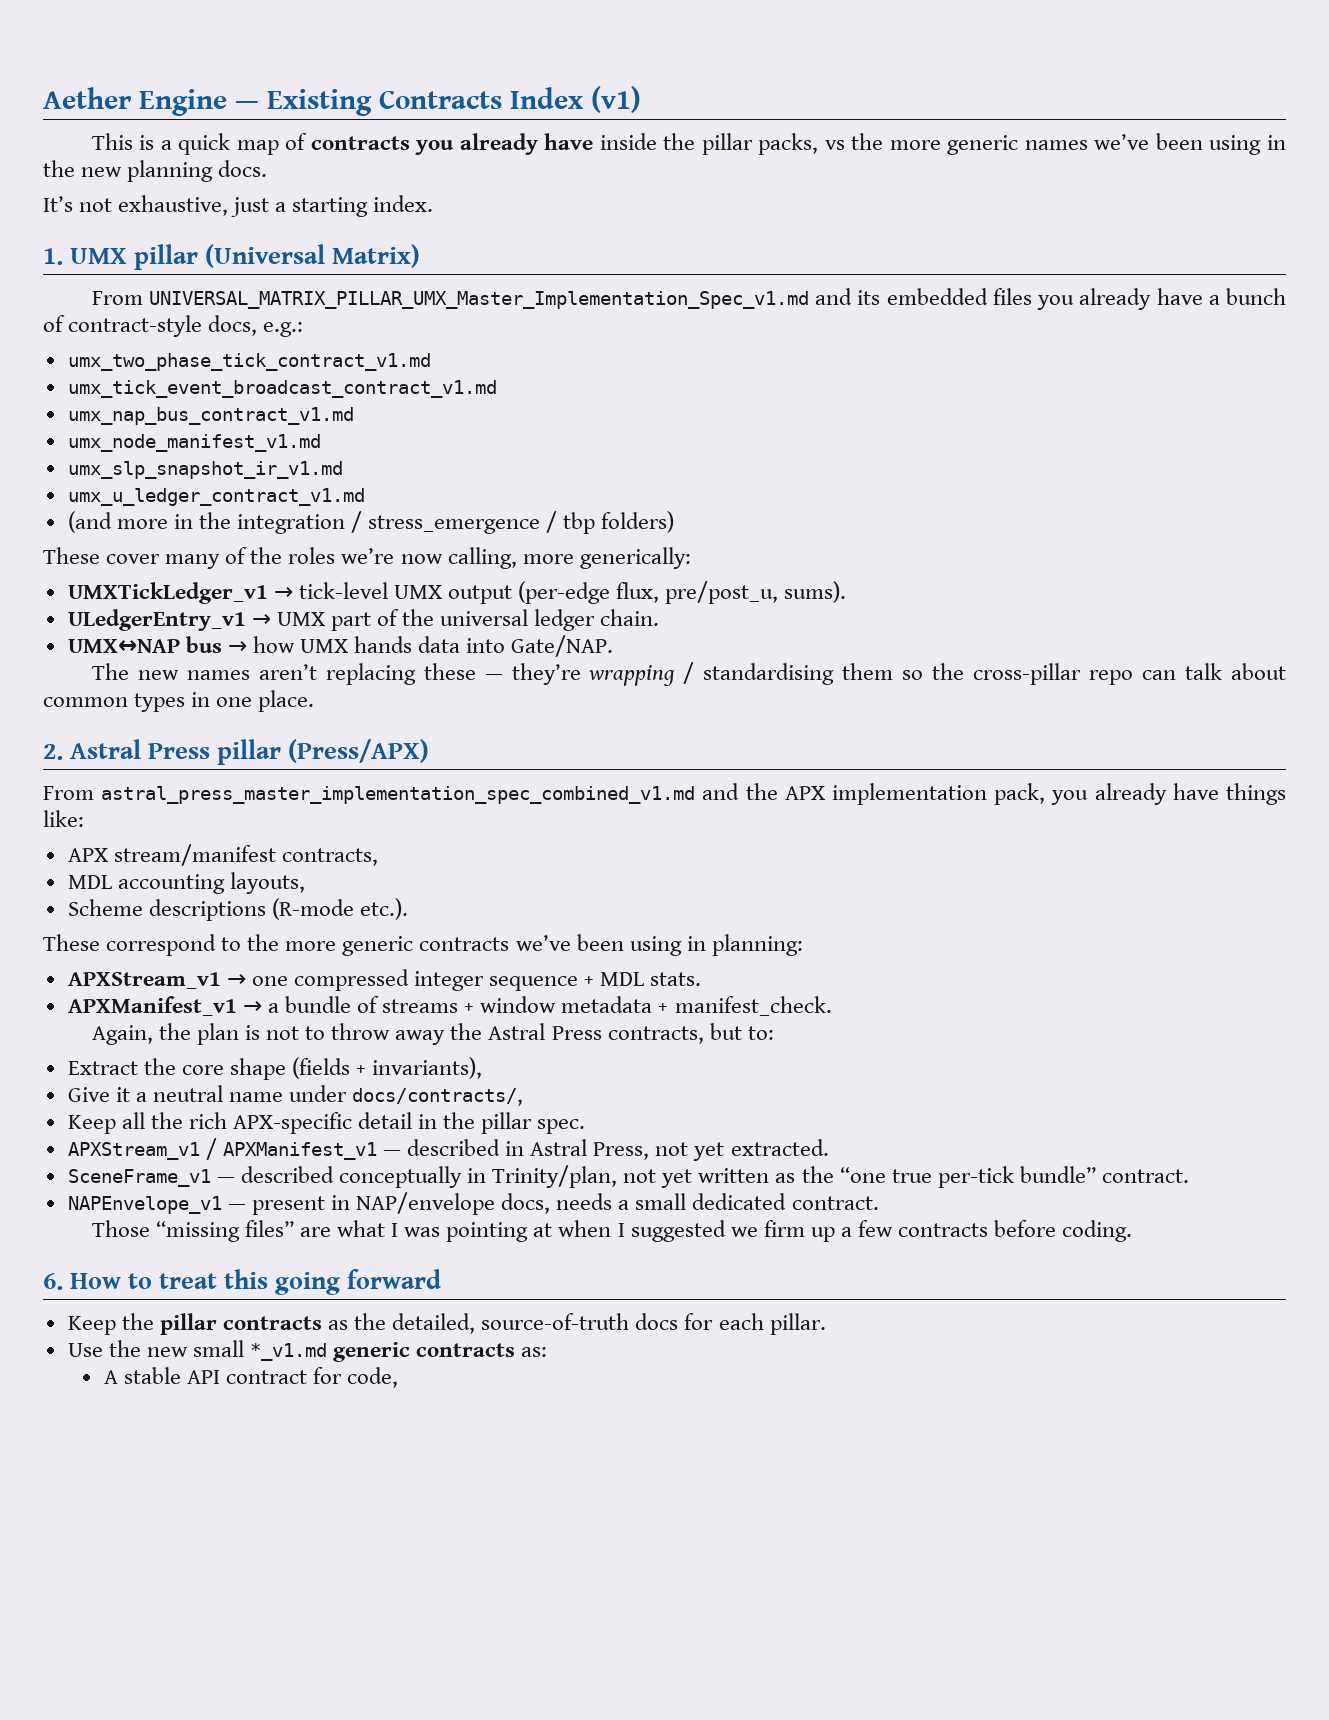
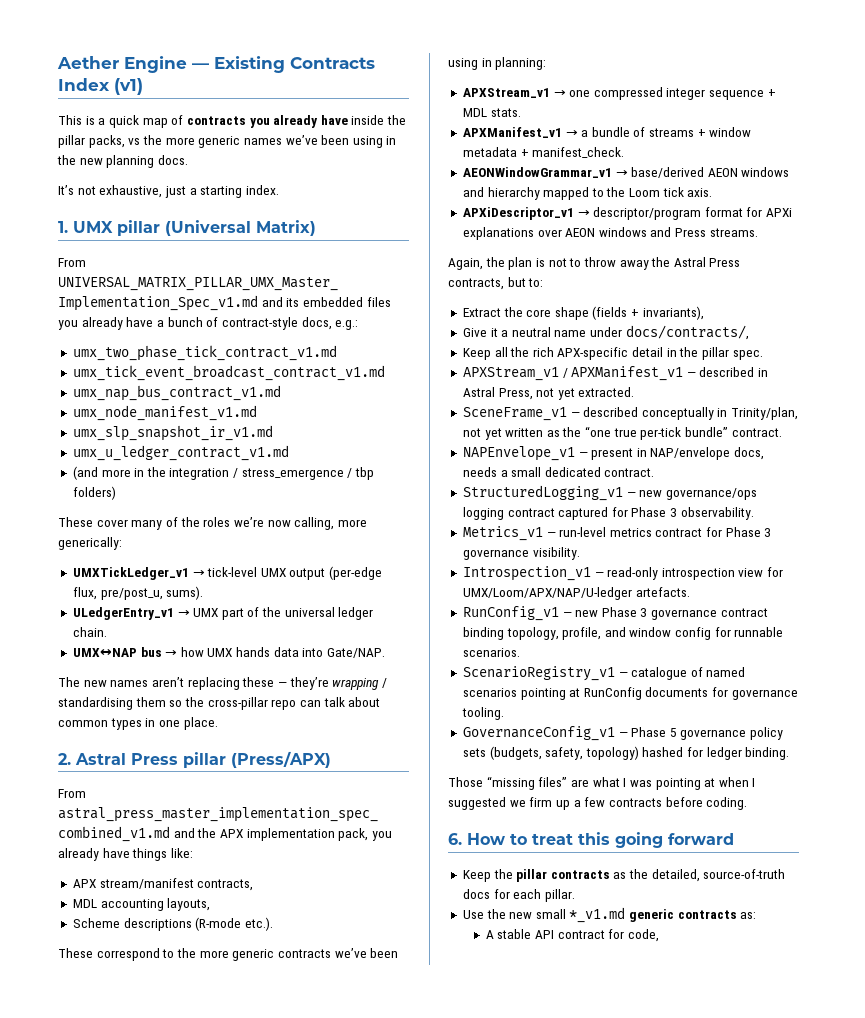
+ AEONWindowGrammar_v1 → base/derived AEON windows and hierarchy mapped to the Loom tick axis.
+ APXiDescriptor_v1 → descriptor/program format for APXi explanations over AEON windows and Press streams.
+ StructuredLogging_v1 — new governance/ops logging contract captured for Phase 3 observability.
+ Metrics_v1 — run-level metrics contract for Phase 3 governance visibility.
+ Introspection_v1 — read-only introspection view for UMX/Loom/APX/NAP/U-ledger artefacts.
+ RunConfig_v1 — new Phase 3 governance contract binding topology, profile, and window config for runnable scenarios.
+ ScenarioRegistry_v1 — catalogue of named scenarios pointing at RunConfig documents for governance tooling.
+ GovernanceConfig_v1 — Phase 5 governance policy sets (budgets, safety, topology) hashed for ledger binding.

